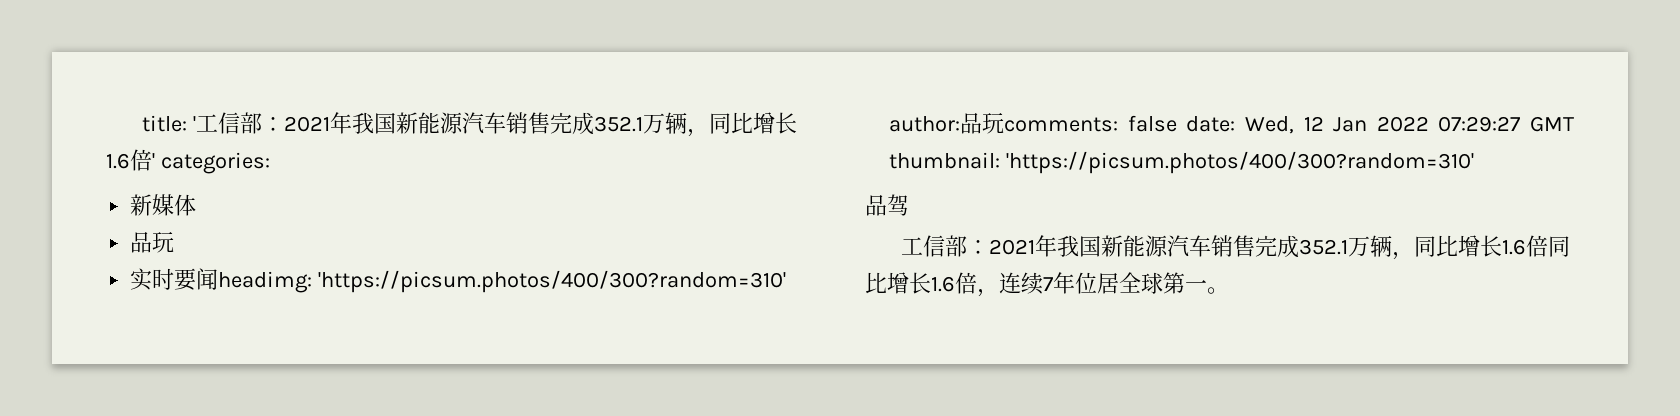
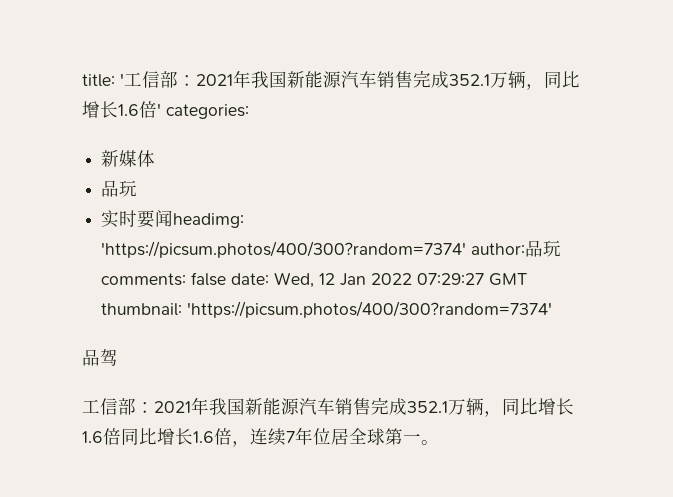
- 实时要闻headimg: 'https://picsum.photos/400/300?random=310' author:品玩comments: false date: Wed, 12 Jan 2022 07:29:27 GMT thumbnail: 'https://picsum.photos/400/300?random=310'
+ 实时要闻headimg: 'https://picsum.photos/400/300?random=7374' author:品玩comments: false date: Wed, 12 Jan 2022 07:29:27 GMT thumbnail: 'https://picsum.photos/400/300?random=7374'

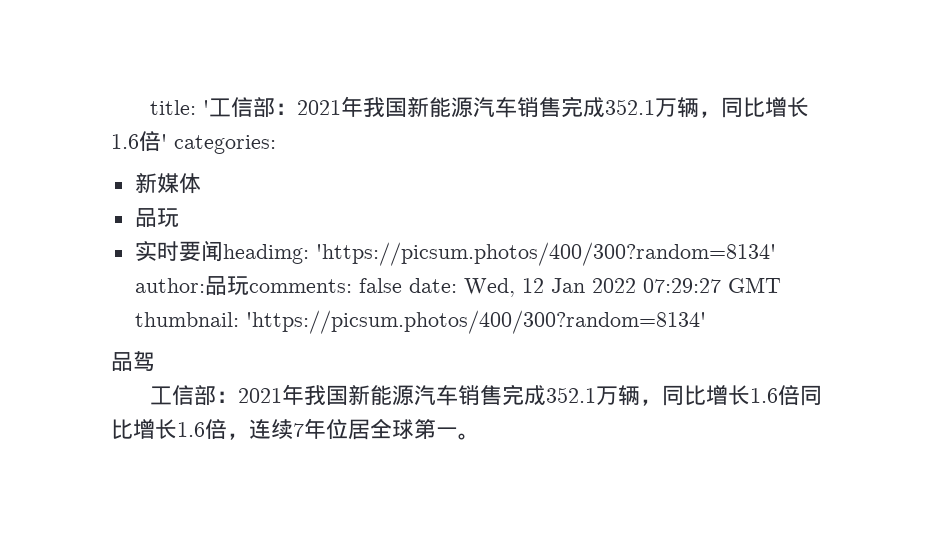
- 实时要闻headimg: 'https://picsum.photos/400/300?random=7374' author:品玩comments: false date: Wed, 12 Jan 2022 07:29:27 GMT thumbnail: 'https://picsum.photos/400/300?random=7374'
+ 实时要闻headimg: 'https://picsum.photos/400/300?random=8134' author:品玩comments: false date: Wed, 12 Jan 2022 07:29:27 GMT thumbnail: 'https://picsum.photos/400/300?random=8134'

